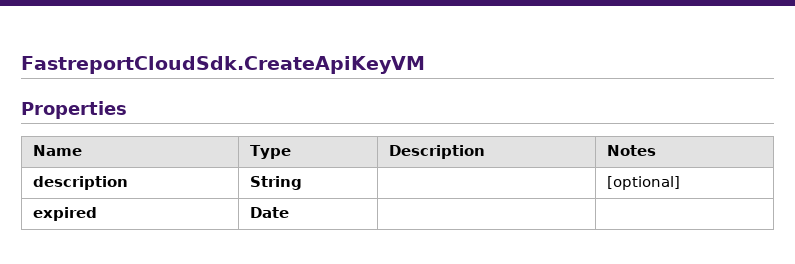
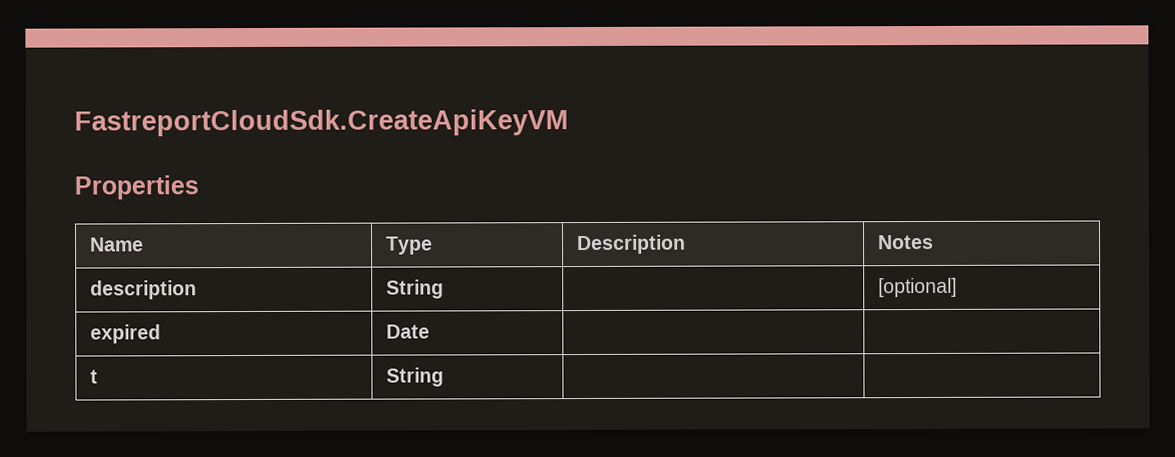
+ t | String | |

